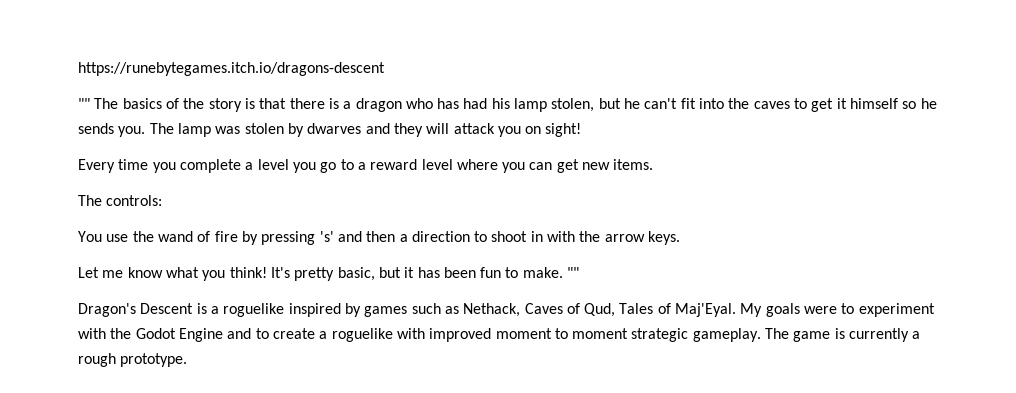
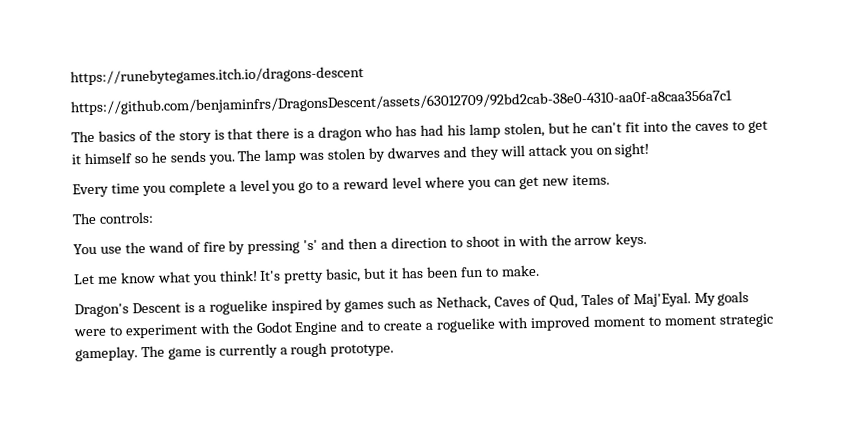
- "" The basics of the story is that there is a dragon who has had his lamp stolen, but he can't fit into the caves to get it himself so he sends you.
+ https://github.com/benjaminfrs/DragonsDescent/assets/63012709/92bd2cab-38e0-4310-aa0f-a8caa356a7c1
+ The basics of the story is that there is a dragon who has had his lamp stolen, but he can't fit into the caves to get it himself so he sends you.
- It's pretty basic, but it has been fun to make. ""
+ It's pretty basic, but it has been fun to make.

